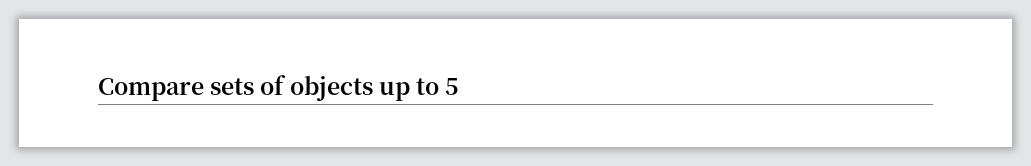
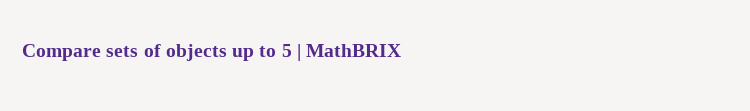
- Compare sets of objects up to 5
+ Compare sets of objects up to 5 | MathBRIX

